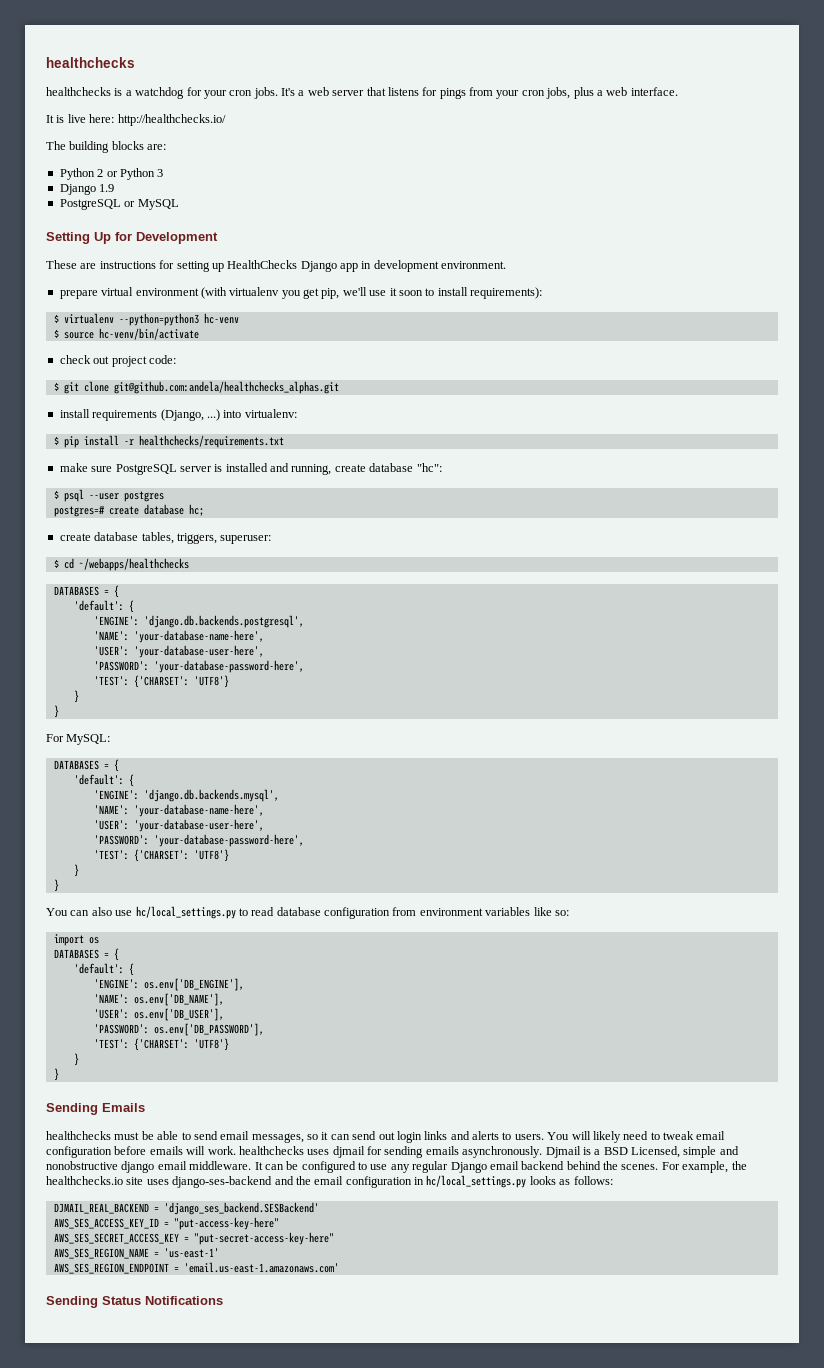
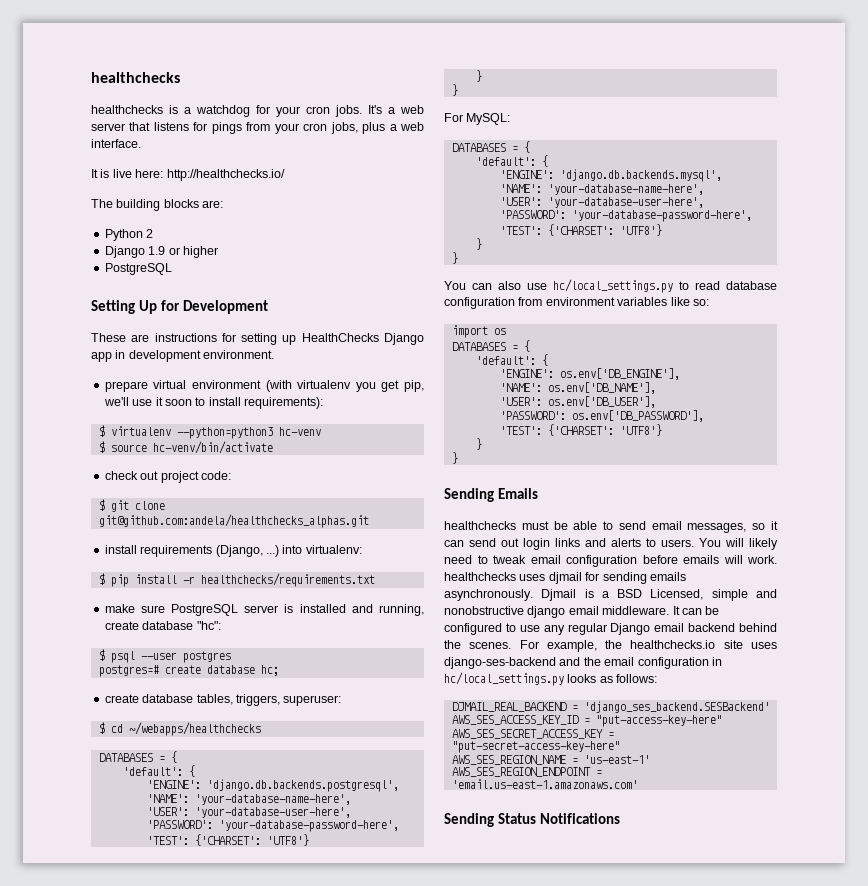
- Python 2 or Python 3
+ Python 2
- Django 1.9
- PostgreSQL or MySQL
+ Django 1.9 or higher
+ PostgreSQL

